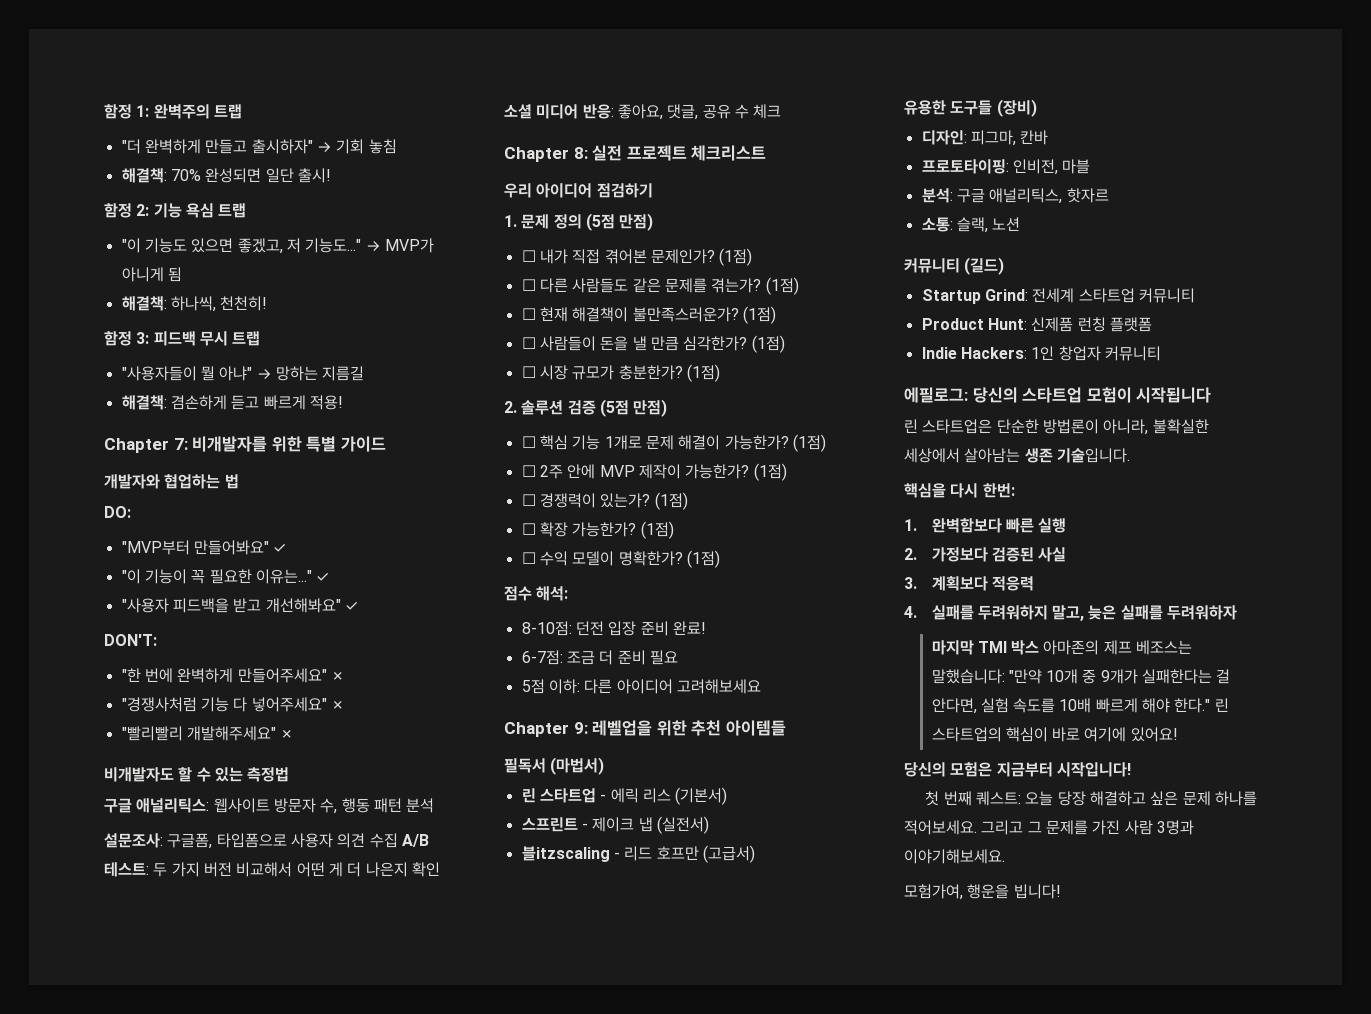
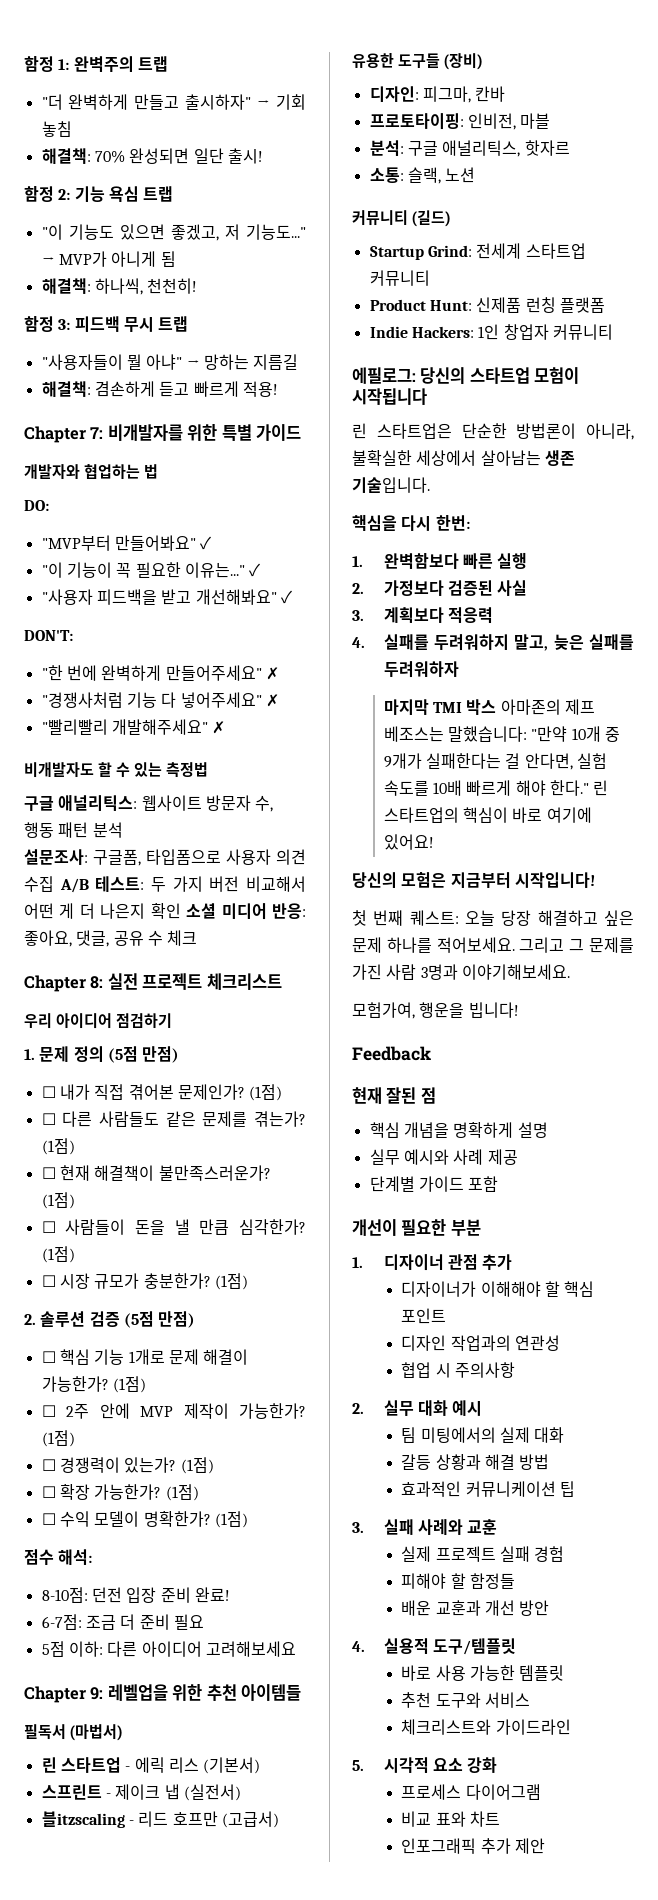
+ Feedback
+ 현재 잘된 점
+ 핵심 개념을 명확하게 설명
+ 실무 예시와 사례 제공
+ 단계별 가이드 포함
+ 개선이 필요한 부분
+ 1. 디자이너 관점 추가
+ 디자이너가 이해해야 할 핵심 포인트
+ 디자인 작업과의 연관성
+ 협업 시 주의사항
+ 2. 실무 대화 예시
+ 팀 미팅에서의 실제 대화
+ 갈등 상황과 해결 방법
+ 효과적인 커뮤니케이션 팁
+ 3. 실패 사례와 교훈
+ 실제 프로젝트 실패 경험
+ 피해야 할 함정들
+ 배운 교훈과 개선 방안
+ 4. 실용적 도구/템플릿
+ 바로 사용 가능한 템플릿
+ 추천 도구와 서비스
+ 체크리스트와 가이드라인
+ 5. 시각적 요소 강화
+ 프로세스 다이어그램
+ 비교 표와 차트
+ 인포그래픽 추가 제안

